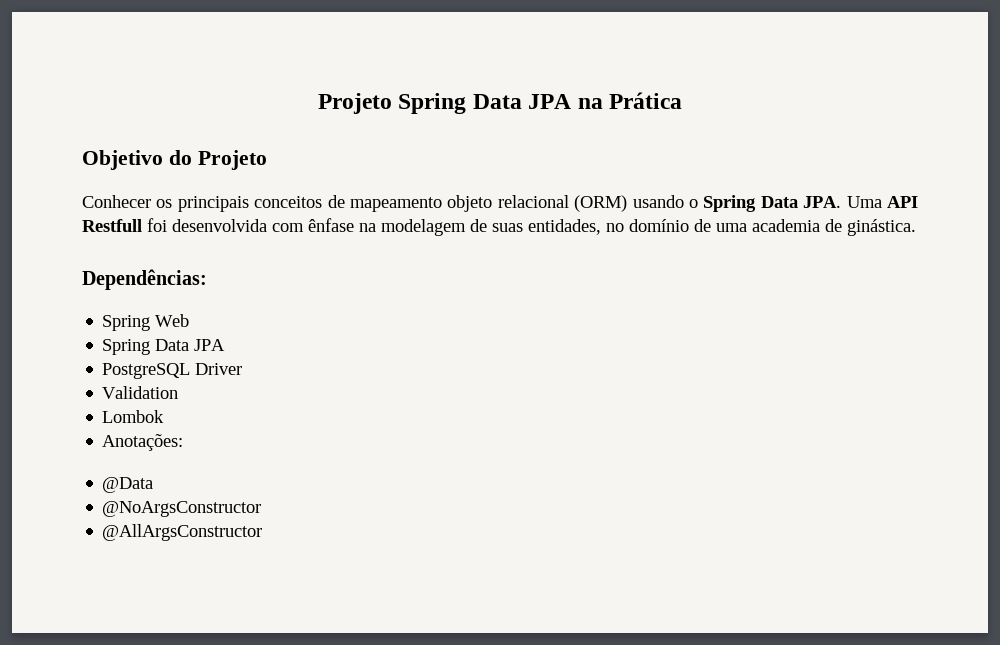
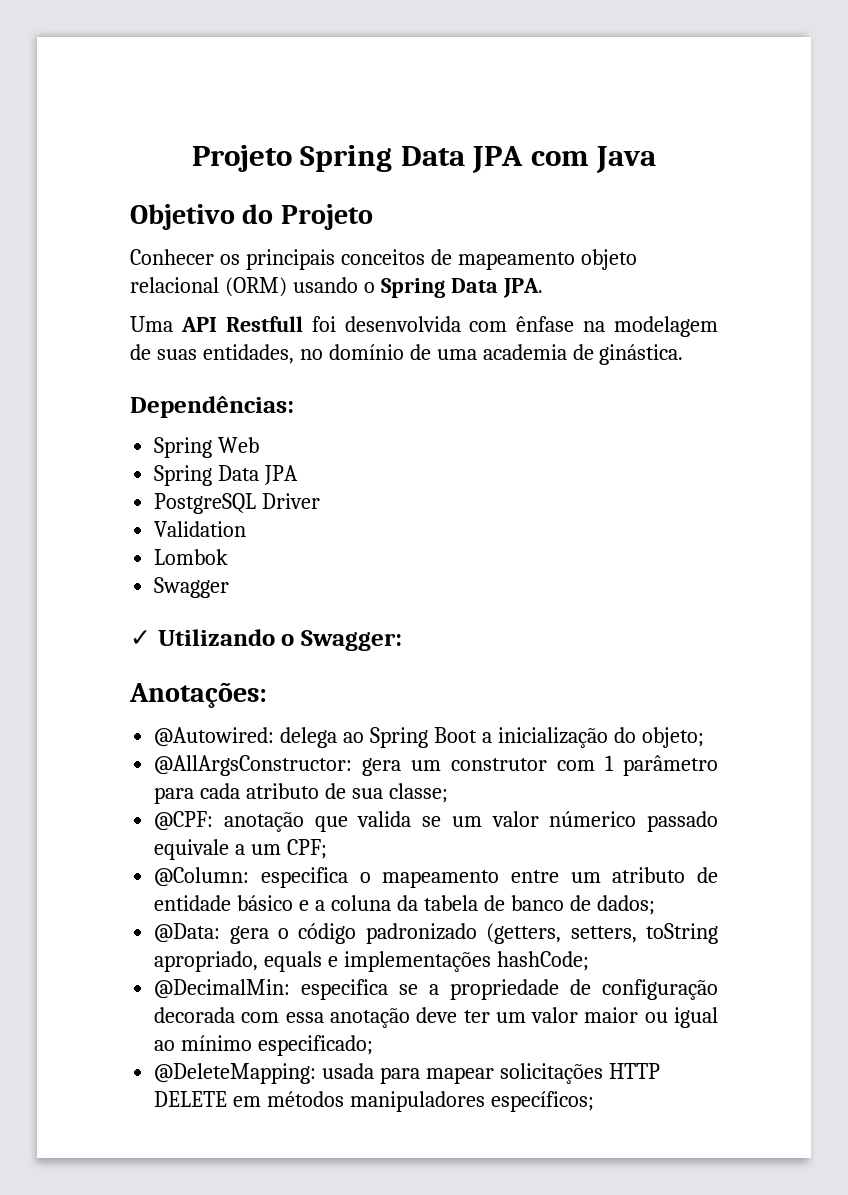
- Projeto Spring Data JPA na Prática
+ Projeto Spring Data JPA com Java
- Conhecer os principais conceitos de mapeamento objeto relacional (ORM) usando o Spring Data JPA. Uma API Restfull foi desenvolvida com ênfase na modelagem de suas entidades, no domínio de uma academia de ginástica.
+ Conhecer os principais conceitos de mapeamento objeto relacional (ORM) usando o Spring Data JPA.
+ Uma API Restfull foi desenvolvida com ênfase na modelagem de suas entidades, no domínio de uma academia de ginástica.
+ Swagger
+ ✓ Utilizando o Swagger:
  Anotações:
- @Data
- @NoArgsConstructor
- @AllArgsConstructor
+ @Autowired: delega ao Spring Boot a inicialização do objeto;
+ @AllArgsConstructor: gera um construtor com 1 parâmetro para cada atributo de sua classe;
+ @CPF: anotação que valida se um valor númerico passado equivale a um CPF;
+ @Column: especifica o mapeamento entre um atributo de entidade básico e a coluna da tabela de banco de dados;
+ @Data: gera o código padronizado (getters, setters, toString apropriado, equals e implementações hashCode;
+ @DecimalMin: especifica se a propriedade de configuração decorada com essa anotação deve ter um valor maior ou igual ao mínimo especificado;
+ @DeleteMapping: usada para mapear solicitações HTTP DELETE em métodos manipuladores específicos;

